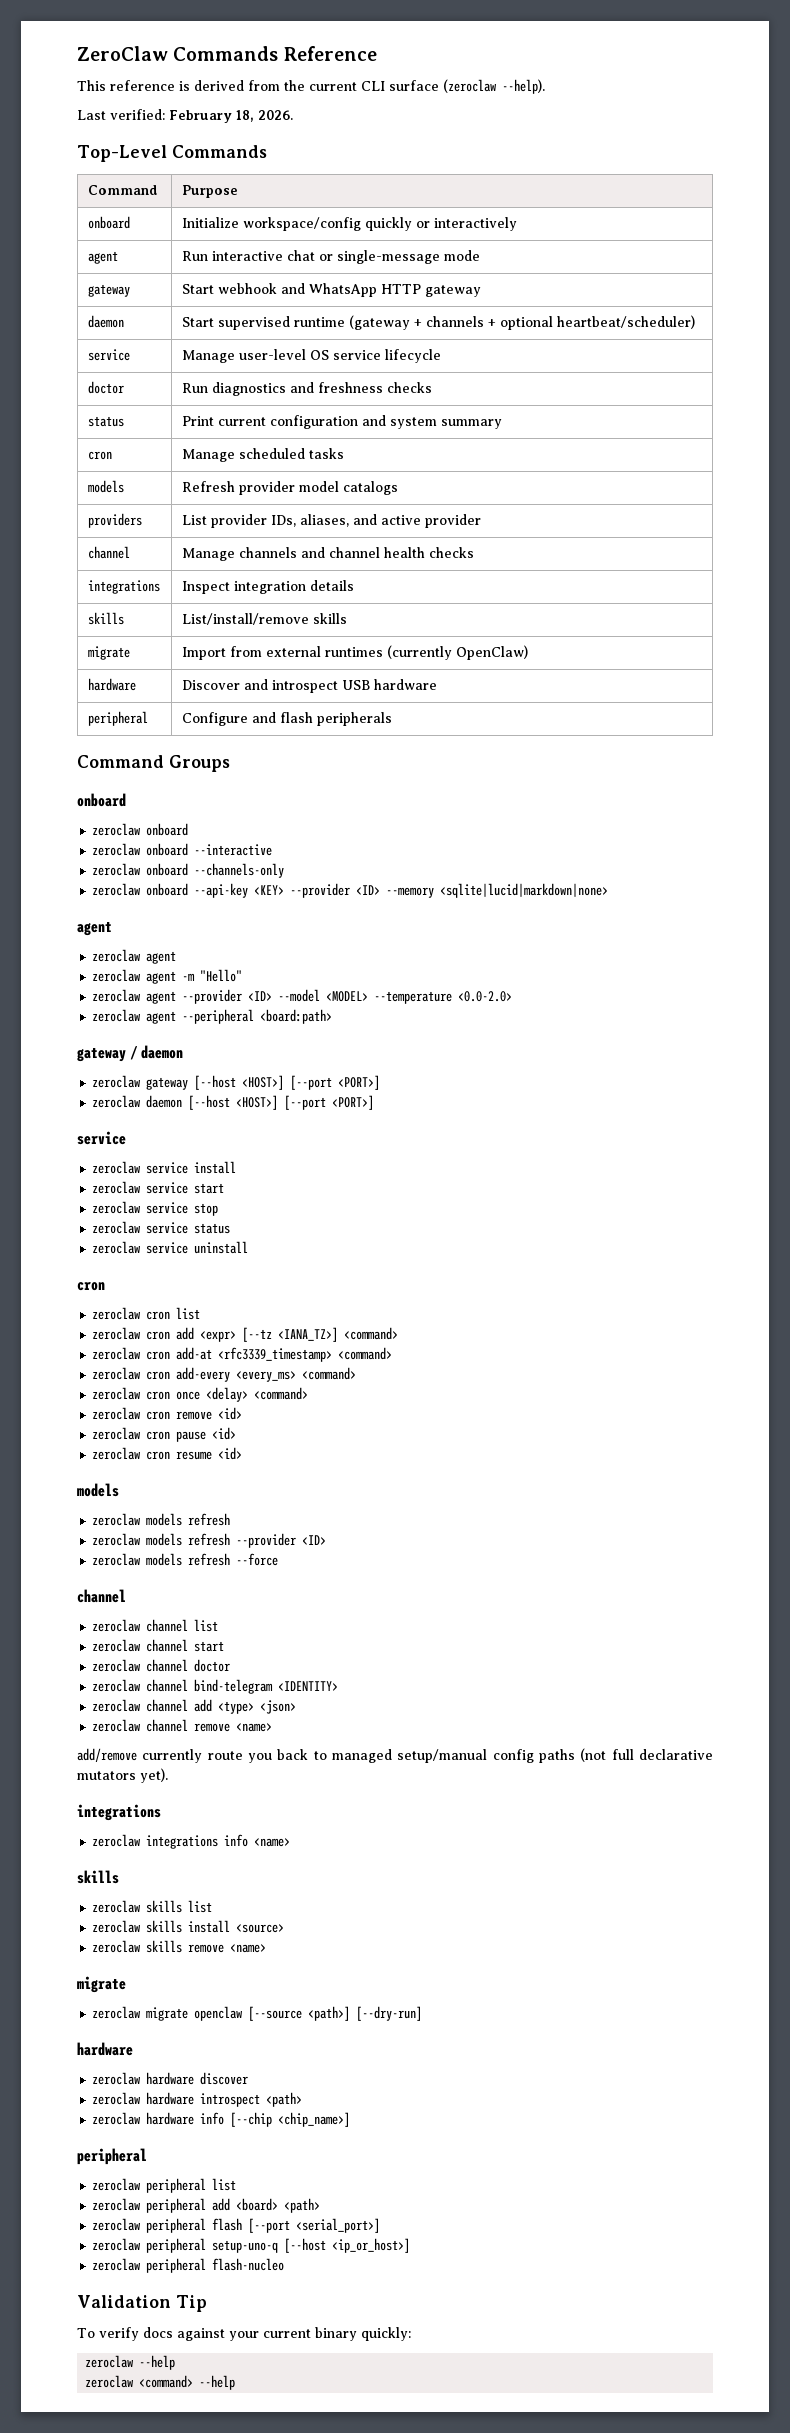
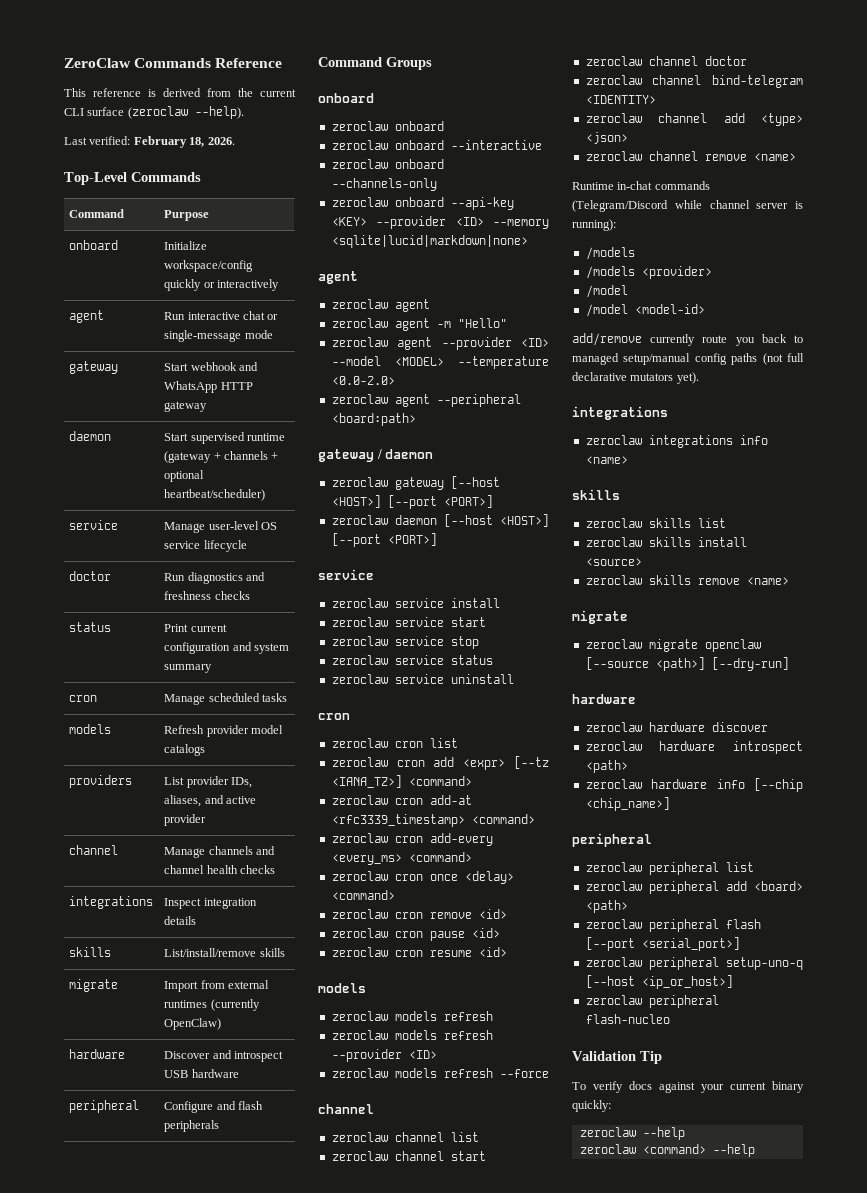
+ Runtime in-chat commands (Telegram/Discord while channel server is running):
+ /models
+ /models <provider>
+ /model
+ /model <model-id>

